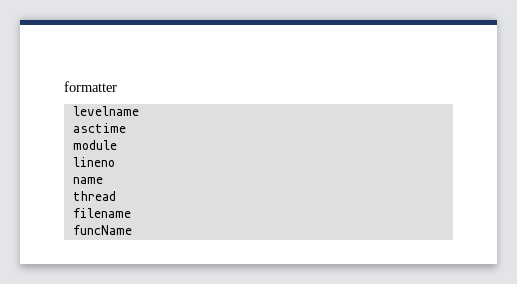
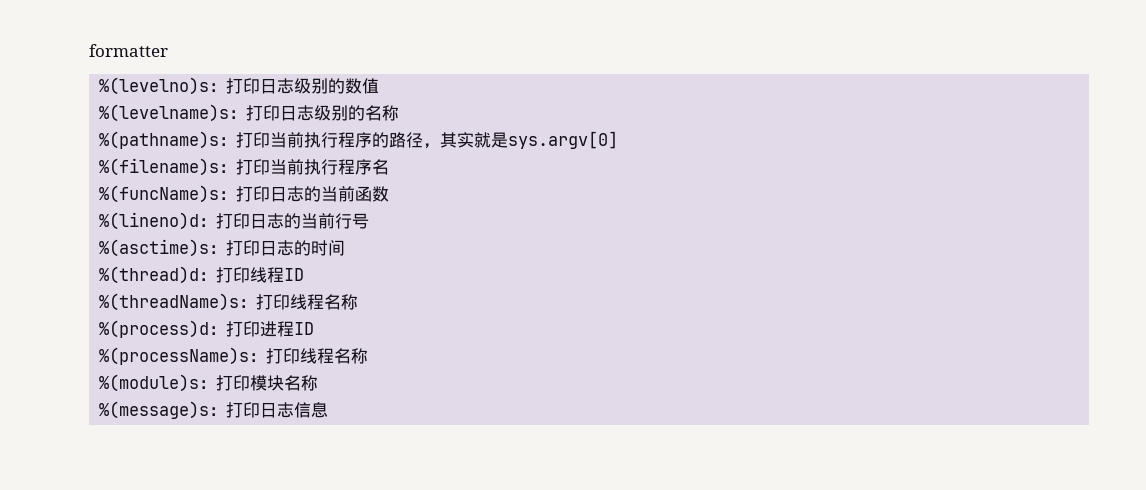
- levelname
- asctime
- module
- lineno
- name
- thread
- filename
- funcName
+ %(levelno)s：打印日志级别的数值
+ %(levelname)s：打印日志级别的名称
+ %(pathname)s：打印当前执行程序的路径，其实就是sys.argv[0]
+ %(filename)s：打印当前执行程序名
+ %(funcName)s：打印日志的当前函数
+ %(lineno)d：打印日志的当前行号
+ %(asctime)s：打印日志的时间
+ %(thread)d：打印线程ID
+ %(threadName)s：打印线程名称
+ %(process)d：打印进程ID
+ %(processName)s：打印线程名称
+ %(module)s：打印模块名称
+ %(message)s：打印日志信息

